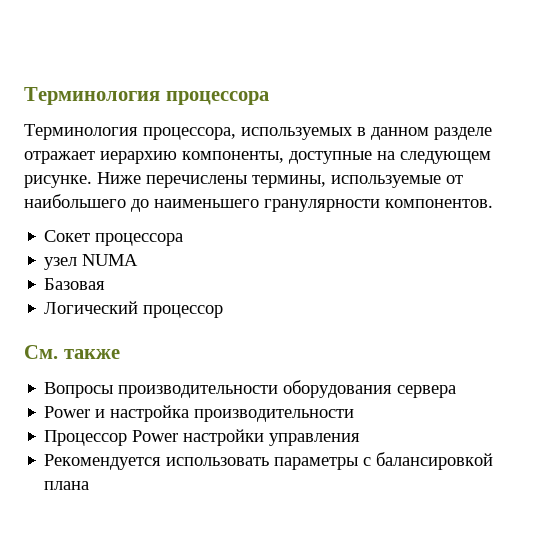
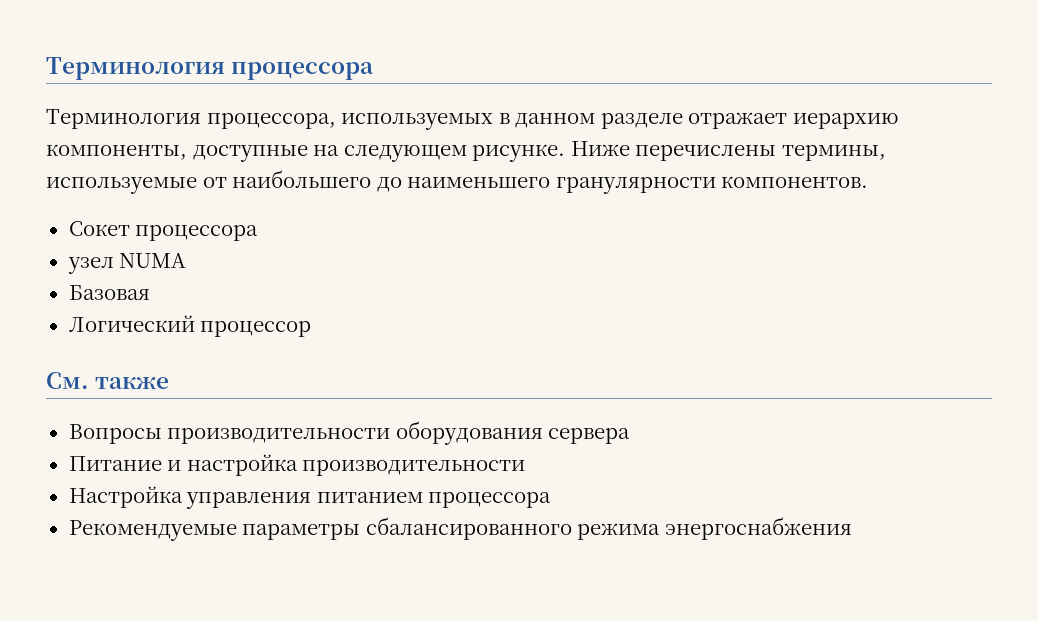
- Power и настройка производительности
+ Питание и настройка производительности
- Процессор Power настройки управления
- Рекомендуется использовать параметры с балансировкой плана
+ Настройка управления питанием процессора
+ Рекомендуемые параметры сбалансированного режима энергоснабжения

